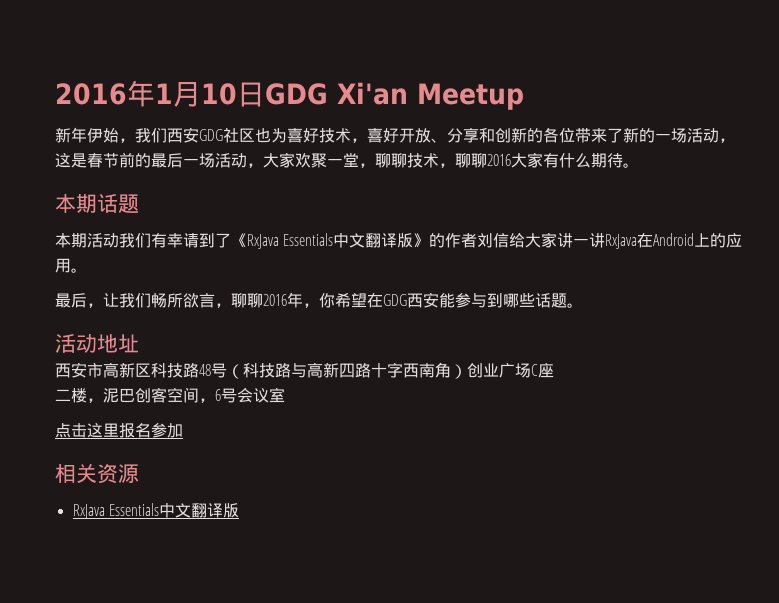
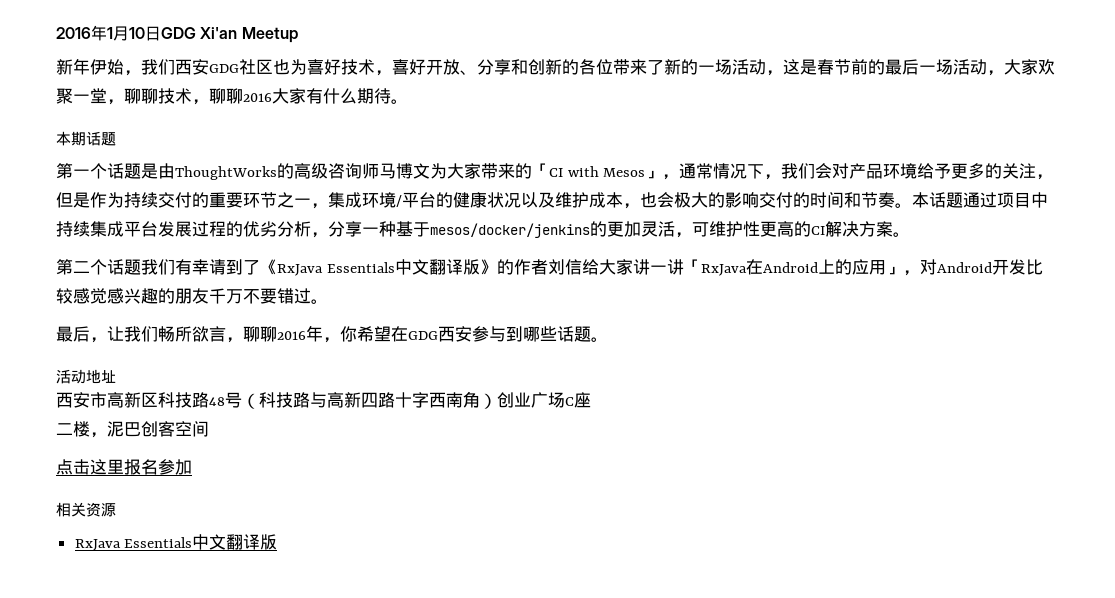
- 本期活动我们有幸请到了《RxJava Essentials中文翻译版》的作者刘信给大家讲一讲RxJava在Android上的应用。
+ 第一个话题是由ThoughtWorks的高级咨询师马博文为大家带来的「CI with Mesos」，通常情况下，我们会对产品环境给予更多的关注，但是作为持续交付的重要环节之一，集成环境/平台的健康状况以及维护成本，也会极大的影响交付的时间和节奏。本话题通过项目中持续集成平台发展过程的优劣分析，分享一种基于mesos/docker/jenkins的更加灵活，可维护性更高的CI解决方案。
+ 第二个话题我们有幸请到了《RxJava Essentials中文翻译版》的作者刘信给大家讲一讲「RxJava在Android上的应用」，对Android开发比较感觉感兴趣的朋友千万不要错过。
- 最后，让我们畅所欲言，聊聊2016年，你希望在GDG西安能参与到哪些话题。
+ 最后，让我们畅所欲言，聊聊2016年，你希望在GDG西安参与到哪些话题。
- 二楼，泥巴创客空间，6号会议室
+ 二楼，泥巴创客空间

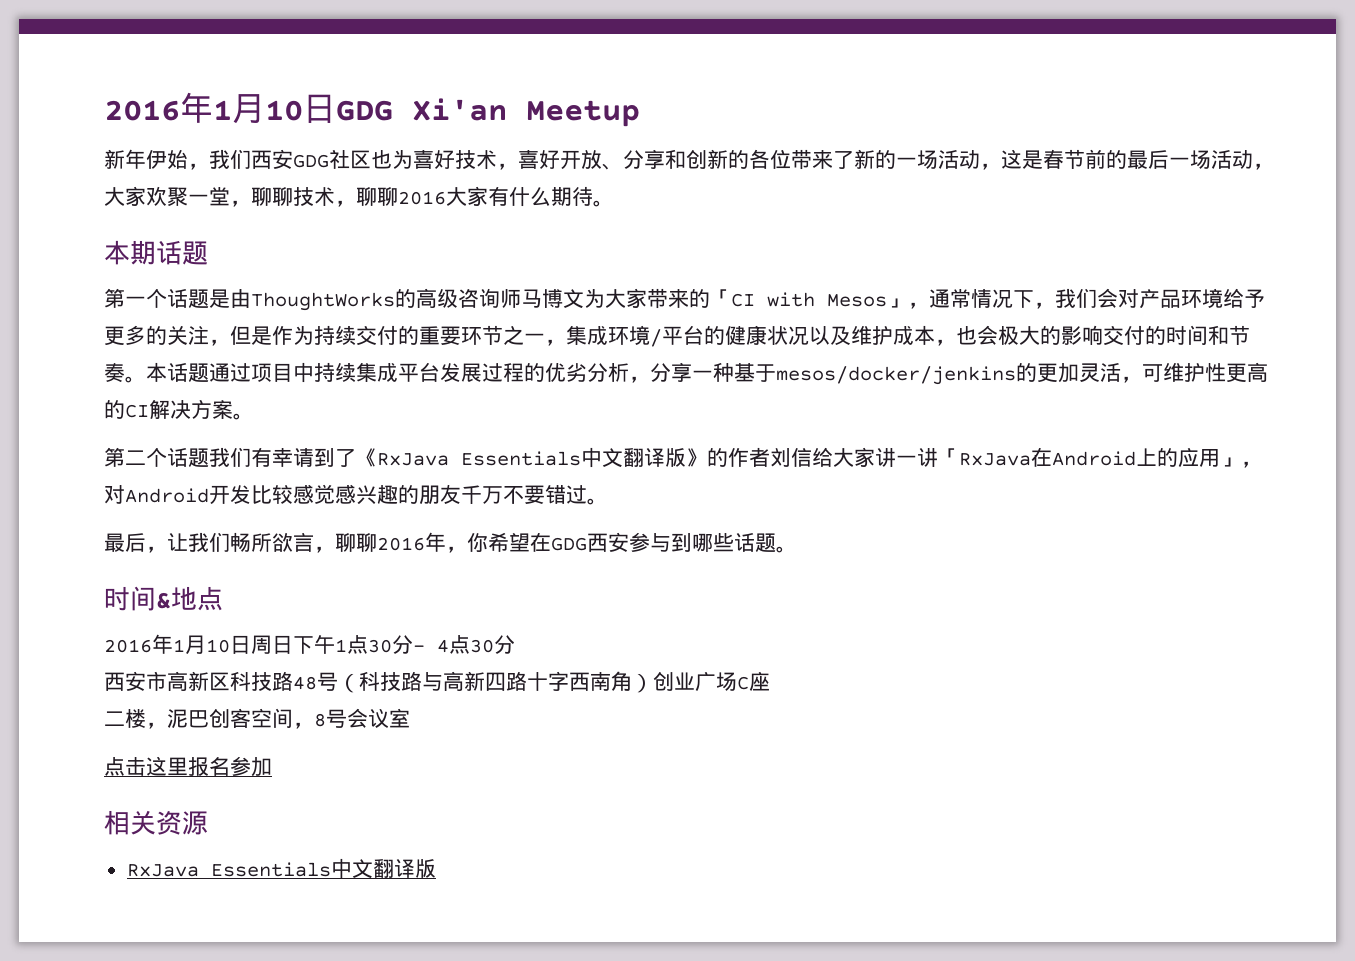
- 活动地址
+ 时间&地点
+ 2016年1月10日周日下午1点30分- 4点30分
- 二楼，泥巴创客空间
+ 二楼，泥巴创客空间，8号会议室

